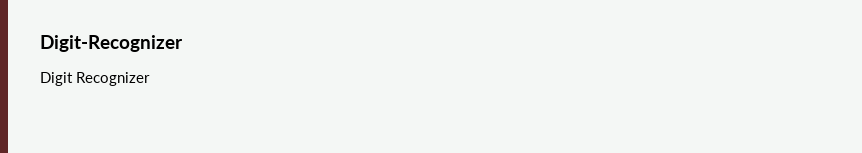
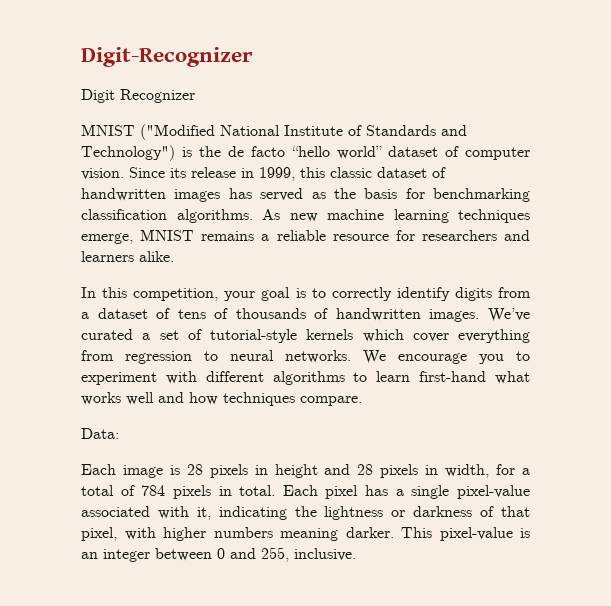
+ MNIST ("Modified National Institute of Standards and Technology") is the de facto “hello world” dataset of computer vision. Since its release in 1999, this classic dataset of handwritten images has served as the basis for benchmarking classification algorithms. As new machine learning techniques emerge, MNIST remains a reliable resource for researchers and learners alike.
+ In this competition, your goal is to correctly identify digits from a dataset of tens of thousands of handwritten images. We’ve curated a set of tutorial-style kernels which cover everything from regression to neural networks. We encourage you to experiment with different algorithms to learn first-hand what works well and how techniques compare.
+ Data:
+ Each image is 28 pixels in height and 28 pixels in width, for a total of 784 pixels in total. Each pixel has a single pixel-value associated with it, indicating the lightness or darkness of that pixel, with higher numbers meaning darker. This pixel-value is an integer between 0 and 255, inclusive.

